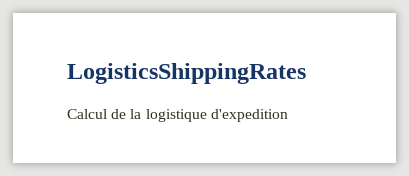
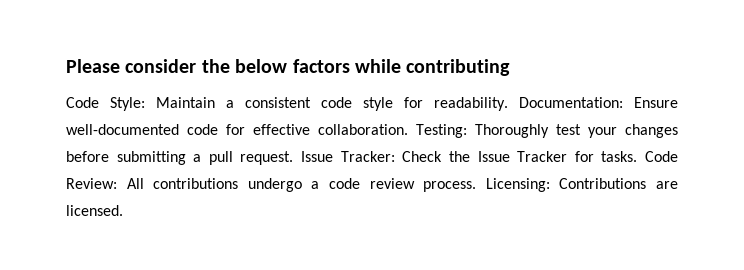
- LogisticsShippingRates
- Calcul de la logistique d'expedition
+ Please consider the below factors while contributing
+ Code Style: Maintain a consistent code style for readability. Documentation: Ensure well-documented code for effective collaboration. Testing: Thoroughly test your changes before submitting a pull request. Issue Tracker: Check the Issue Tracker for tasks. Code Review: All contributions undergo a code review process. Licensing: Contributions are licensed.

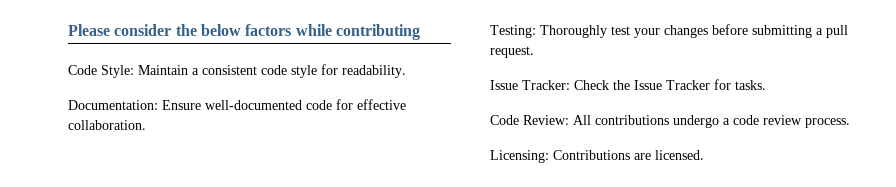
- Code Style: Maintain a consistent code style for readability. Documentation: Ensure well-documented code for effective collaboration. Testing: Thoroughly test your changes before submitting a pull request. Issue Tracker: Check the Issue Tracker for tasks. Code Review: All contributions undergo a code review process. Licensing: Contributions are licensed.
+ Code Style: Maintain a consistent code style for readability.
+ Documentation: Ensure well-documented code for effective collaboration.
+ Testing: Thoroughly test your changes before submitting a pull request.
+ Issue Tracker: Check the Issue Tracker for tasks.
+ Code Review: All contributions undergo a code review process.
+ Licensing: Contributions are licensed.

